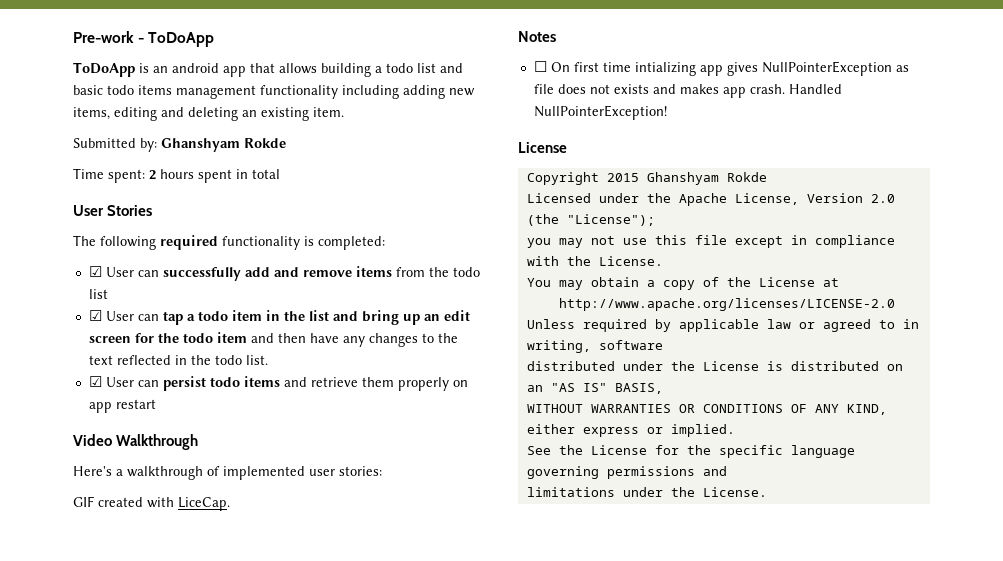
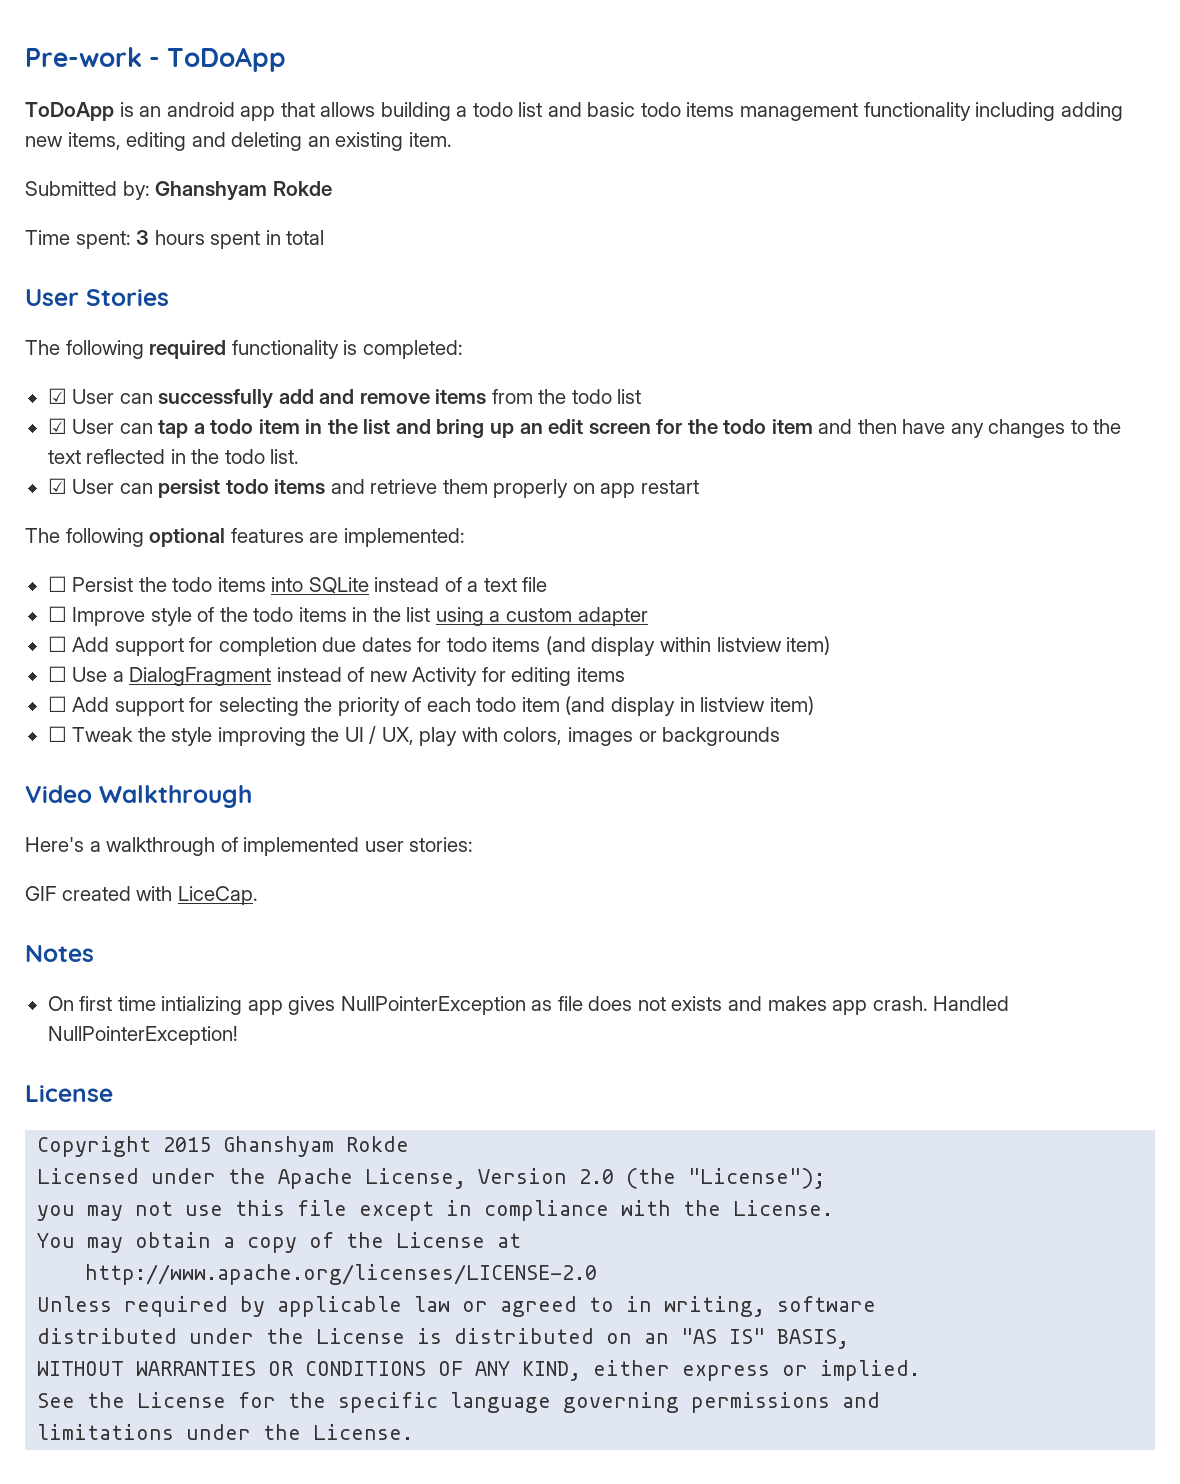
- Time spent: 2 hours spent in total
+ Time spent: 3 hours spent in total
+ The following optional features are implemented:
+ ☐ Persist the todo items into SQLite instead of a text file
+ ☐ Improve style of the todo items in the list using a custom adapter
+ ☐ Add support for completion due dates for todo items (and display within listview item)
+ ☐ Use a DialogFragment instead of new Activity for editing items
+ ☐ Add support for selecting the priority of each todo item (and display in listview item)
+ ☐ Tweak the style improving the UI / UX, play with colors, images or backgrounds
- ☐ On first time intializing app gives NullPointerException as file does not exists and makes app crash.
+ On first time intializing app gives NullPointerException as file does not exists and makes app crash.

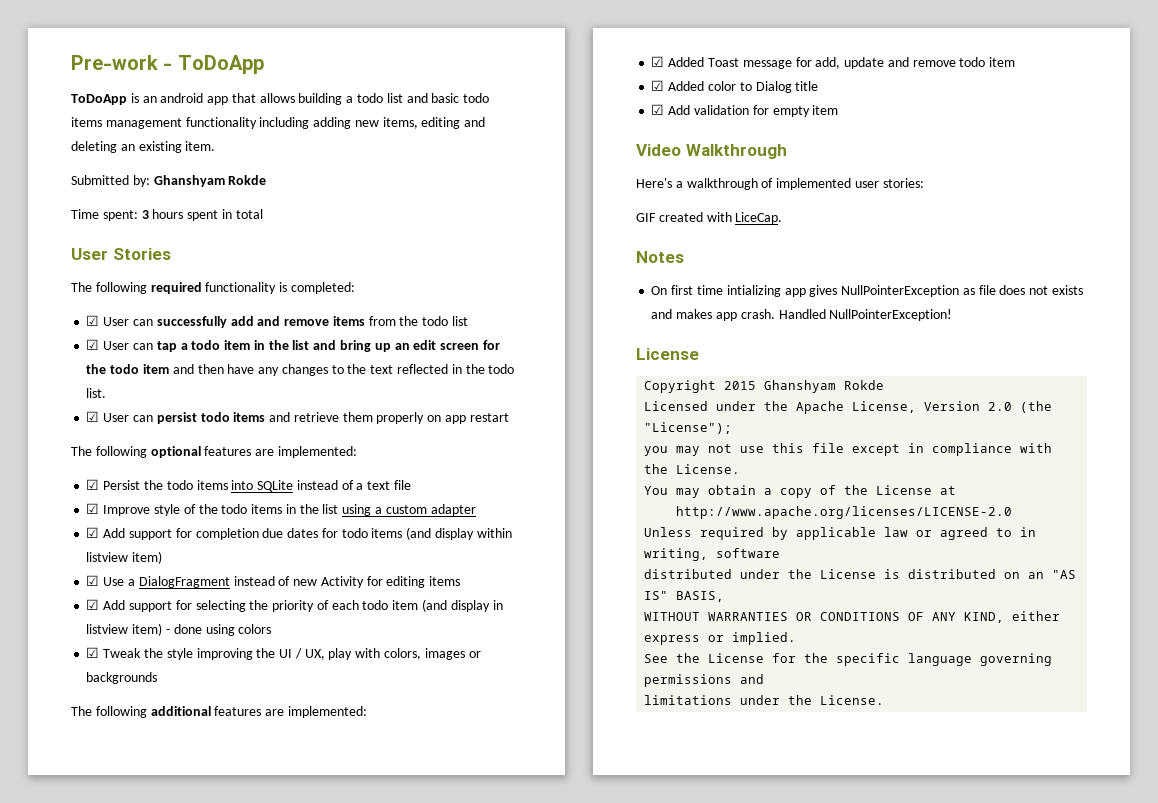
- ☐ Persist the todo items into SQLite instead of a text file
+ ☑ Persist the todo items into SQLite instead of a text file
- ☐ Improve style of the todo items in the list using a custom adapter
+ ☑ Improve style of the todo items in the list using a custom adapter
- ☐ Add support for completion due dates for todo items (and display within listview item)
+ ☑ Add support for completion due dates for todo items (and display within listview item)
- ☐ Use a DialogFragment instead of new Activity for editing items
+ ☑ Use a DialogFragment instead of new Activity for editing items
- ☐ Add support for selecting the priority of each todo item (and display in listview item)
- ☐ Tweak the style improving the UI / UX, play with colors, images or backgrounds
+ ☑ Add support for selecting the priority of each todo item (and display in listview item) - done using colors
+ ☑ Tweak the style improving the UI / UX, play with colors, images or backgrounds
+ The following additional features are implemented:
+ ☑ Added Toast message for add, update and remove todo item
+ ☑ Added color to Dialog title
+ ☑ Add validation for empty item

